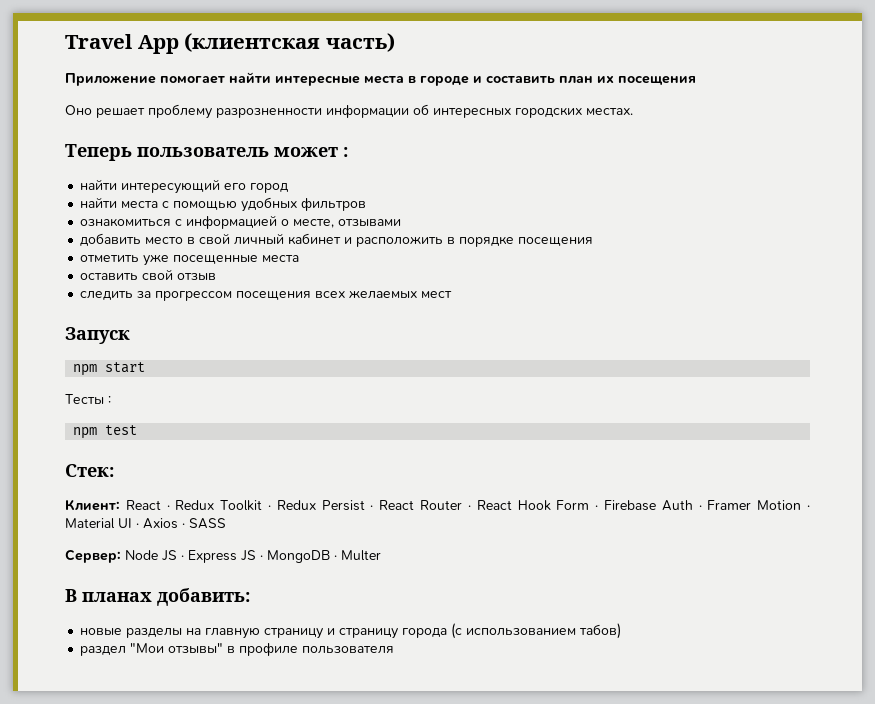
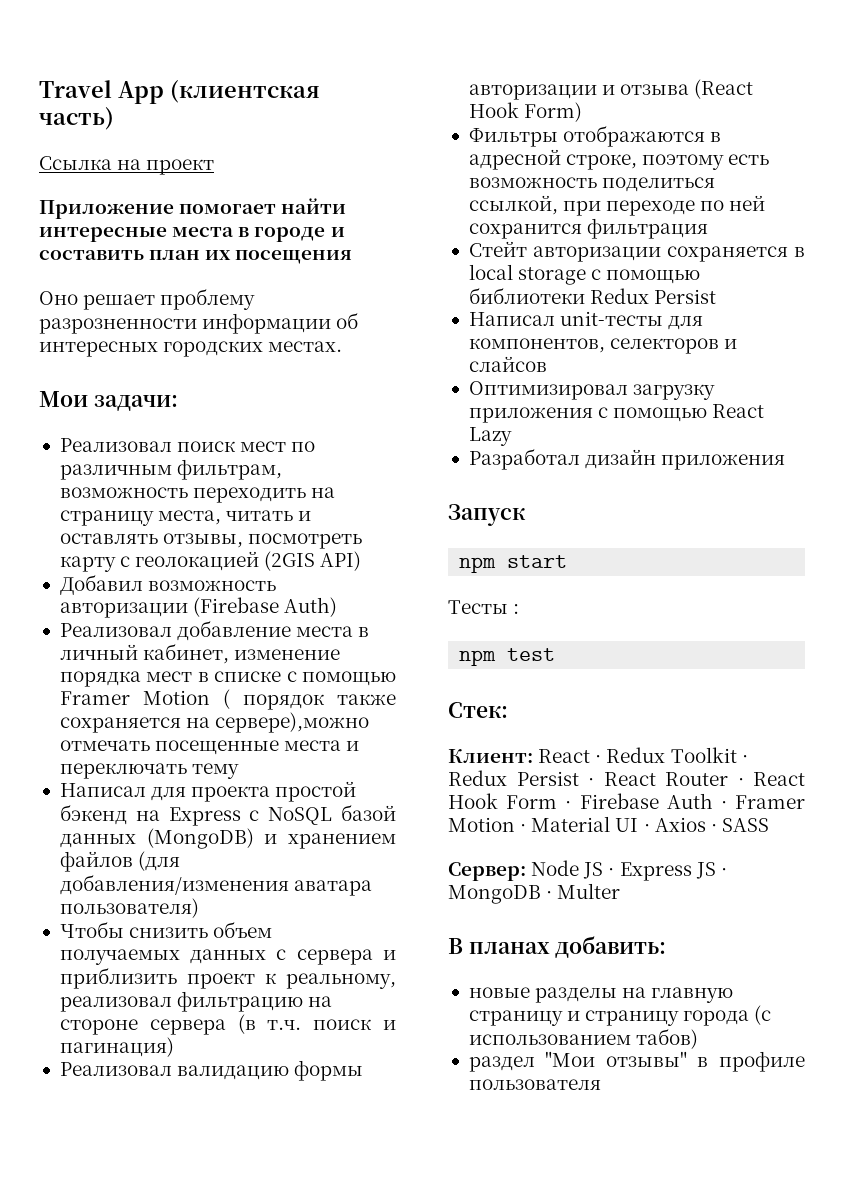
+ Ссылка на проект
- Теперь пользователь может :
- найти интересующий его город
- найти места с помощью удобных фильтров
- ознакомиться с информацией о месте, отзывами
- добавить место в свой личный кабинет и расположить в порядке посещения
- отметить уже посещенные места
- оставить свой отзыв
- следить за прогрессом посещения всех желаемых мест
+ Мои задачи:
+ Реализовал поиск мест по различным фильтрам, возможность переходить на страницу места, читать и оставлять отзывы, посмотреть карту с геолокацией (2GIS API)
+ Добавил возможность авторизации (Firebase Auth)
+ Реализовал добавление места в личный кабинет, изменение порядка мест в списке с помощью Framer Motion ( порядок также сохраняется на сервере),можно отмечать посещенные места и переключать тему
+ Написал для проекта простой бэкенд на Express с NoSQL базой данных (MongoDB) и хранением файлов (для добавления/изменения аватара пользователя)
+ Чтобы снизить объем получаемых данных с сервера и приблизить проект к реальному, реализовал фильтрацию на стороне сервера (в т.ч. поиск и пагинация)
+ Реализовал валидацию формы авторизации и отзыва (React Hook Form)
+ Фильтры отображаются в адресной строке, поэтому есть возможность поделиться ссылкой, при переходе по ней сохранится фильтрация
+ Стейт авторизации сохраняется в local storage с помощью библиотеки Redux Persist
+ Написал unit-тесты для компонентов, селекторов и слайсов
+ Оптимизировал загрузку приложения с помощью React Lazy
+ Разработал дизайн приложения

